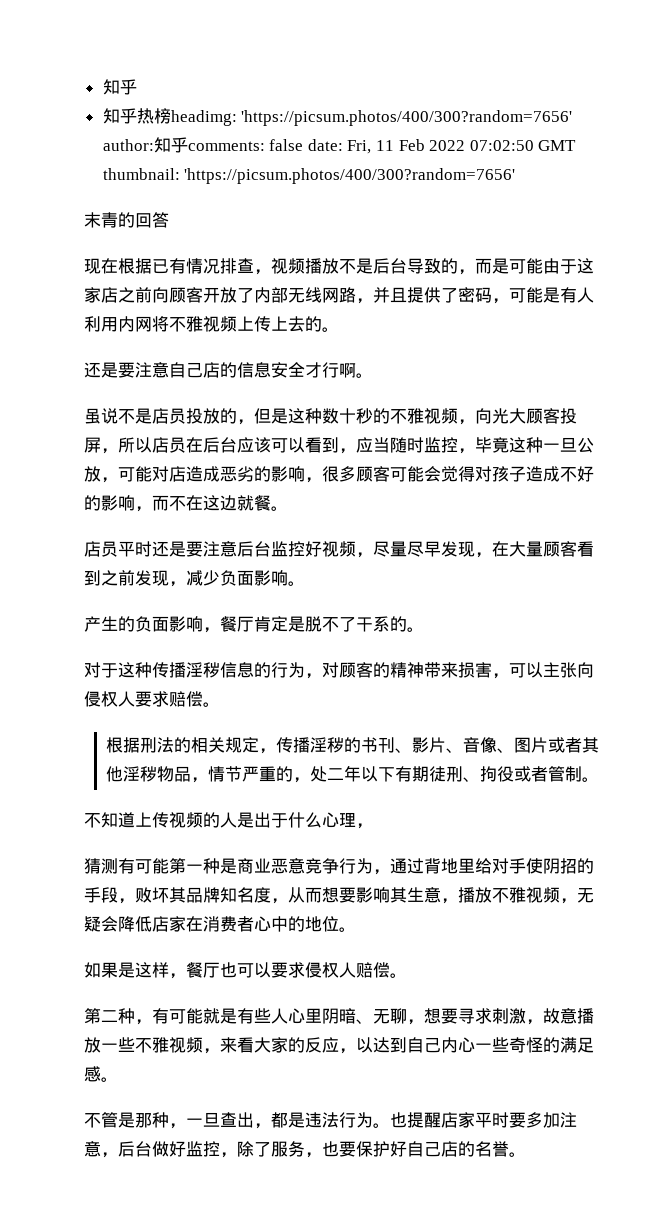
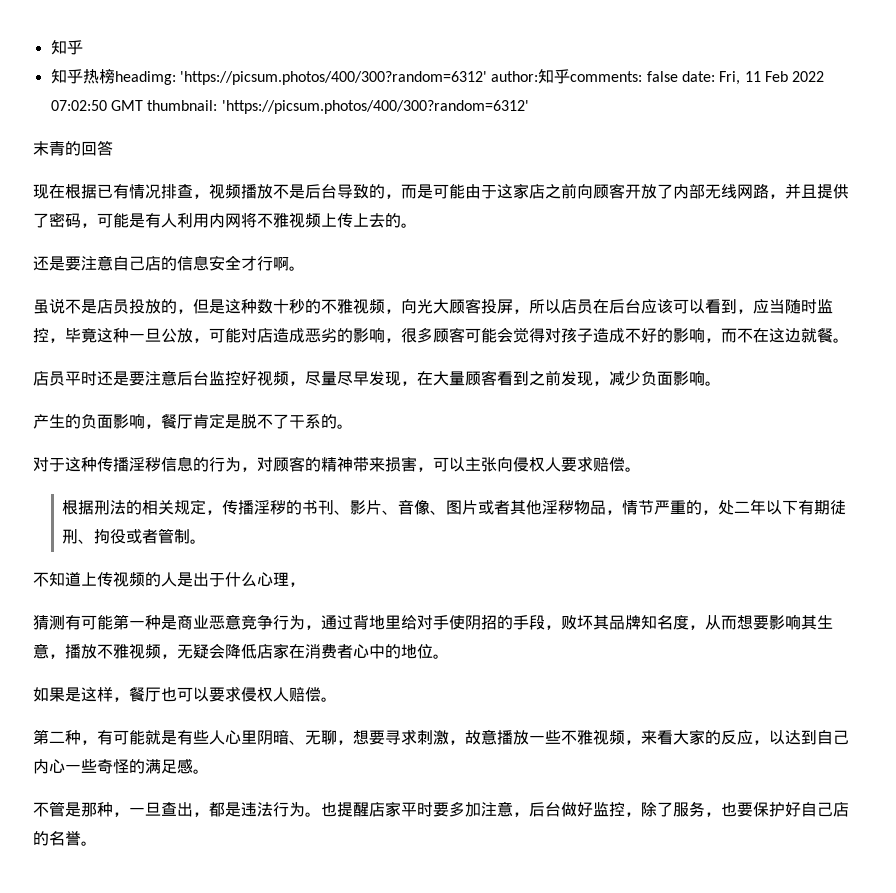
- 知乎热榜headimg: 'https://picsum.photos/400/300?random=7656' author:知乎comments: false date: Fri, 11 Feb 2022 07:02:50 GMT thumbnail: 'https://picsum.photos/400/300?random=7656'
+ 知乎热榜headimg: 'https://picsum.photos/400/300?random=6312' author:知乎comments: false date: Fri, 11 Feb 2022 07:02:50 GMT thumbnail: 'https://picsum.photos/400/300?random=6312'

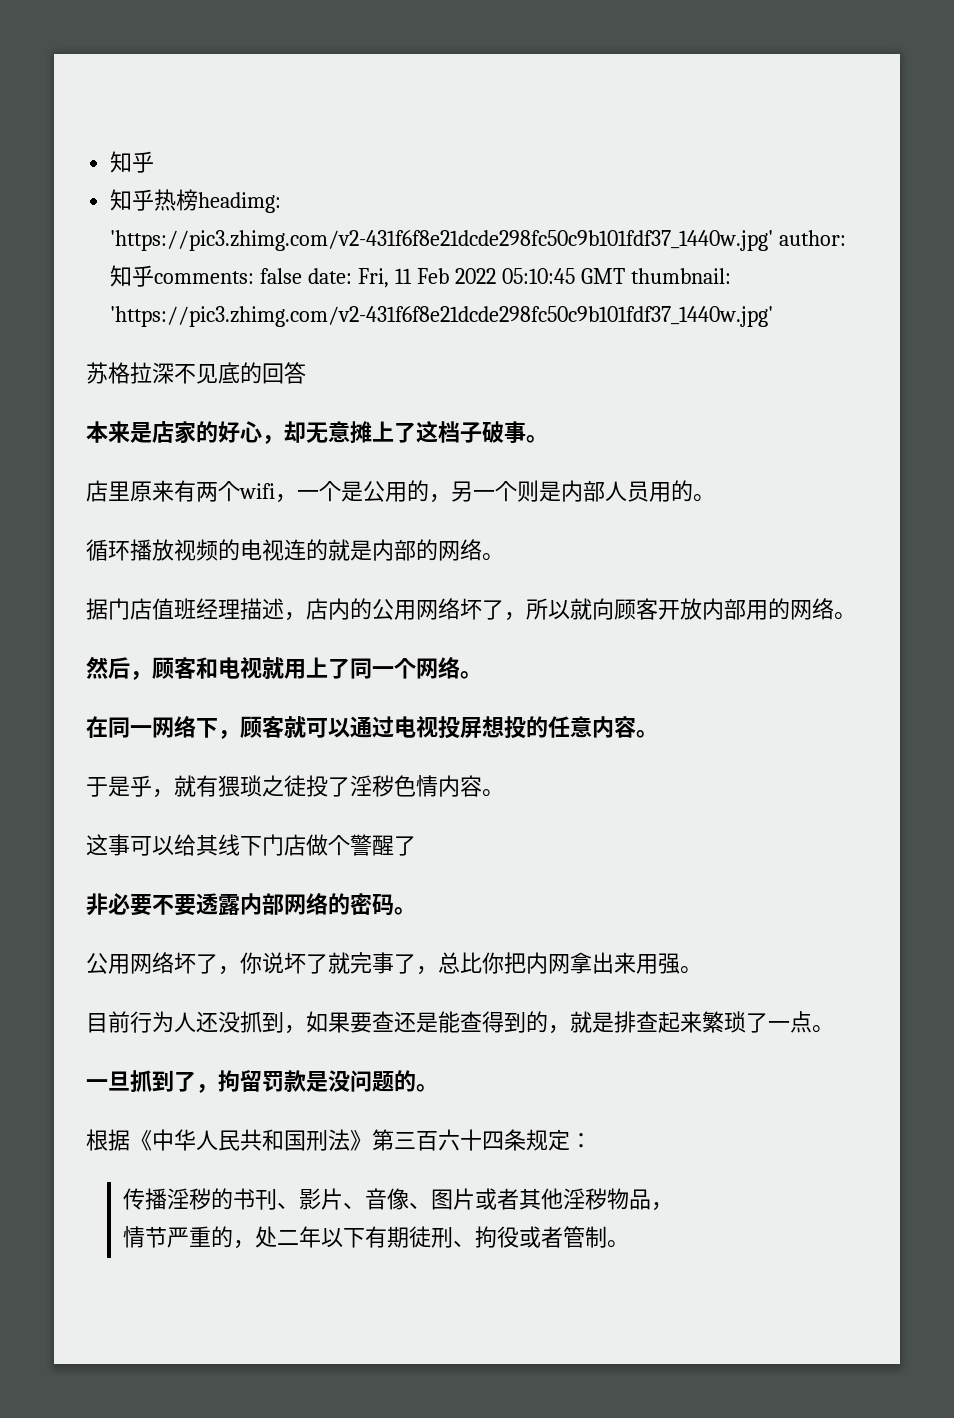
- 知乎热榜headimg: 'https://picsum.photos/400/300?random=6312' author:知乎comments: false date: Fri, 11 Feb 2022 07:02:50 GMT thumbnail: 'https://picsum.photos/400/300?random=6312'
- 末青的回答
- 现在根据已有情况排查，视频播放不是后台导致的，而是可能由于这家店之前向顾客开放了内部无线网路，并且提供了密码，可能是有人利用内网将不雅视频上传上去的。
- 还是要注意自己店的信息安全才行啊。
- 虽说不是店员投放的，但是这种数十秒的不雅视频，向光大顾客投屏，所以店员在后台应该可以看到，应当随时监控，毕竟这种一旦公放，可能对店造成恶劣的影响，很多顾客可能会觉得对孩子造成不好的影响，而不在这边就餐。
- 店员平时还是要注意后台监控好视频，尽量尽早发现，在大量顾客看到之前发现，减少负面影响。
- 产生的负面影响，餐厅肯定是脱不了干系的。
- 对于这种传播淫秽信息的行为，对顾客的精神带来损害，可以主张向侵权人要求赔偿。
- 根据刑法的相关规定，传播淫秽的书刊、影片、音像、图片或者其他淫秽物品，情节严重的，处二年以下有期徒刑、拘役或者管制。
+ 知乎热榜headimg: 'https://pic3.zhimg.com/v2-431f6f8e21dcde298fc50c9b101fdf37_1440w.jpg' author:知乎comments: false date: Fri, 11 Feb 2022 05:10:45 GMT thumbnail: 'https://pic3.zhimg.com/v2-431f6f8e21dcde298fc50c9b101fdf37_1440w.jpg'
+ 苏格拉深不见底的回答
+ 本来是店家的好心，却无意摊上了这档子破事。
+ 店里原来有两个wifi，一个是公用的，另一个则是内部人员用的。
+ 循环播放视频的电视连的就是内部的网络。
+ 据门店值班经理描述，店内的公用网络坏了，所以就向顾客开放内部用的网络。
+ 然后，顾客和电视就用上了同一个网络。
+ 在同一网络下，顾客就可以通过电视投屏想投的任意内容。
+ 于是乎，就有猥琐之徒投了淫秽色情内容。
+ 这事可以给其线下门店做个警醒了
+ 非必要不要透露内部网络的密码。
+ 公用网络坏了，你说坏了就完事了，总比你把内网拿出来用强。
+ 目前行为人还没抓到，如果要查还是能查得到的，就是排查起来繁琐了一点。
+ 一旦抓到了，拘留罚款是没问题的。
+ 根据《中华人民共和国刑法》第三百六十四条规定：
+ 传播淫秽的书刊、影片、音像、图片或者其他淫秽物品，
+ 情节严重的，处二年以下有期徒刑、拘役或者管制。
- 不知道上传视频的人是出于什么心理，
- 猜测有可能第一种是商业恶意竞争行为，通过背地里给对手使阴招的手段，败坏其品牌知名度，从而想要影响其生意，播放不雅视频，无疑会降低店家在消费者心中的地位。
- 如果是这样，餐厅也可以要求侵权人赔偿。
- 第二种，有可能就是有些人心里阴暗、无聊，想要寻求刺激，故意播放一些不雅视频，来看大家的反应，以达到自己内心一些奇怪的满足感。
- 不管是那种，一旦查出，都是违法行为。也提醒店家平时要多加注意，后台做好监控，除了服务，也要保护好自己店的名誉。

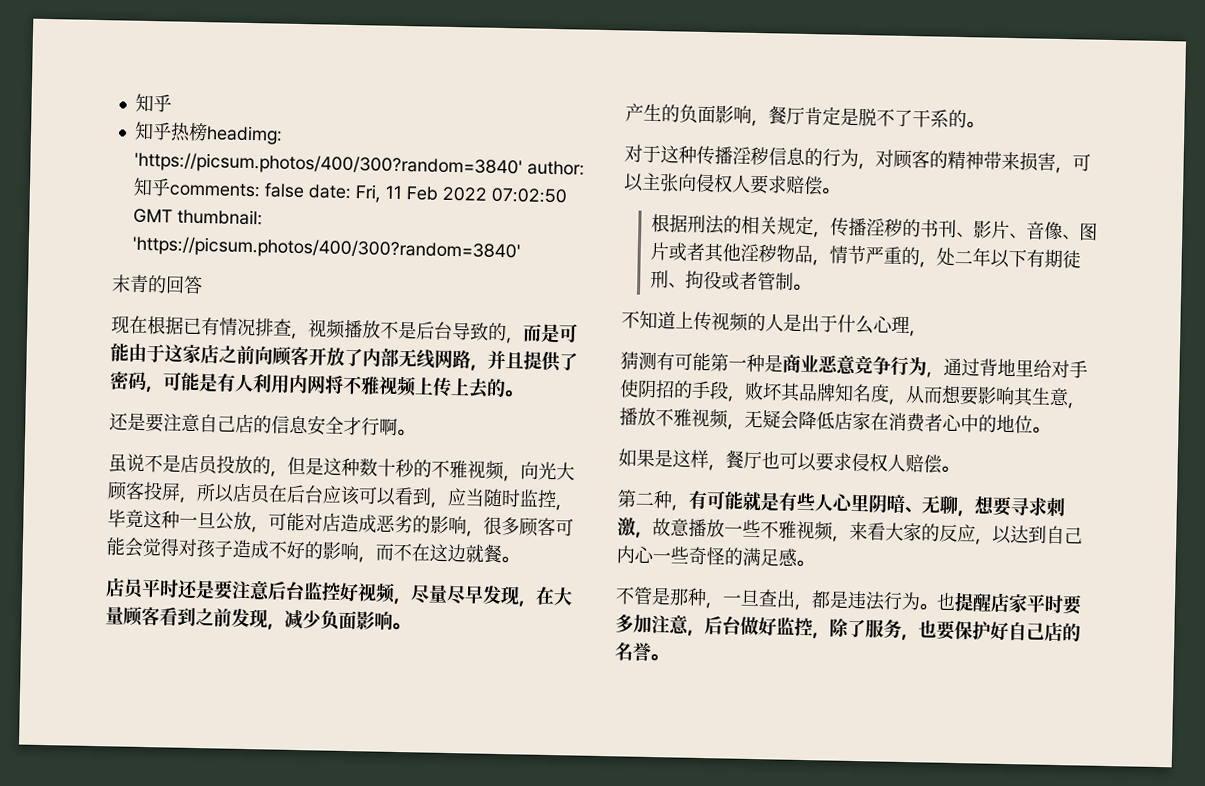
- 知乎热榜headimg: 'https://pic3.zhimg.com/v2-431f6f8e21dcde298fc50c9b101fdf37_1440w.jpg' author:知乎comments: false date: Fri, 11 Feb 2022 05:10:45 GMT thumbnail: 'https://pic3.zhimg.com/v2-431f6f8e21dcde298fc50c9b101fdf37_1440w.jpg'
- 苏格拉深不见底的回答
- 本来是店家的好心，却无意摊上了这档子破事。
- 店里原来有两个wifi，一个是公用的，另一个则是内部人员用的。
- 循环播放视频的电视连的就是内部的网络。
- 据门店值班经理描述，店内的公用网络坏了，所以就向顾客开放内部用的网络。
- 然后，顾客和电视就用上了同一个网络。
- 在同一网络下，顾客就可以通过电视投屏想投的任意内容。
- 于是乎，就有猥琐之徒投了淫秽色情内容。
- 这事可以给其线下门店做个警醒了
- 非必要不要透露内部网络的密码。
- 公用网络坏了，你说坏了就完事了，总比你把内网拿出来用强。
- 目前行为人还没抓到，如果要查还是能查得到的，就是排查起来繁琐了一点。
- 一旦抓到了，拘留罚款是没问题的。
- 根据《中华人民共和国刑法》第三百六十四条规定：
- 传播淫秽的书刊、影片、音像、图片或者其他淫秽物品，
- 情节严重的，处二年以下有期徒刑、拘役或者管制。
+ 知乎热榜headimg: 'https://picsum.photos/400/300?random=3840' author:知乎comments: false date: Fri, 11 Feb 2022 07:02:50 GMT thumbnail: 'https://picsum.photos/400/300?random=3840'
+ 末青的回答
+ 现在根据已有情况排查，视频播放不是后台导致的，而是可能由于这家店之前向顾客开放了内部无线网路，并且提供了密码，可能是有人利用内网将不雅视频上传上去的。
+ 还是要注意自己店的信息安全才行啊。
+ 虽说不是店员投放的，但是这种数十秒的不雅视频，向光大顾客投屏，所以店员在后台应该可以看到，应当随时监控，毕竟这种一旦公放，可能对店造成恶劣的影响，很多顾客可能会觉得对孩子造成不好的影响，而不在这边就餐。
+ 店员平时还是要注意后台监控好视频，尽量尽早发现，在大量顾客看到之前发现，减少负面影响。
+ 产生的负面影响，餐厅肯定是脱不了干系的。
+ 对于这种传播淫秽信息的行为，对顾客的精神带来损害，可以主张向侵权人要求赔偿。
+ 根据刑法的相关规定，传播淫秽的书刊、影片、音像、图片或者其他淫秽物品，情节严重的，处二年以下有期徒刑、拘役或者管制。
+ 不知道上传视频的人是出于什么心理，
+ 猜测有可能第一种是商业恶意竞争行为，通过背地里给对手使阴招的手段，败坏其品牌知名度，从而想要影响其生意，播放不雅视频，无疑会降低店家在消费者心中的地位。
+ 如果是这样，餐厅也可以要求侵权人赔偿。
+ 第二种，有可能就是有些人心里阴暗、无聊，想要寻求刺激，故意播放一些不雅视频，来看大家的反应，以达到自己内心一些奇怪的满足感。
+ 不管是那种，一旦查出，都是违法行为。也提醒店家平时要多加注意，后台做好监控，除了服务，也要保护好自己店的名誉。

